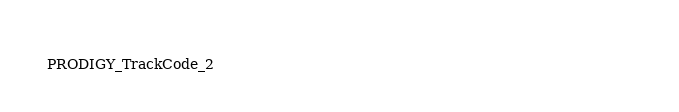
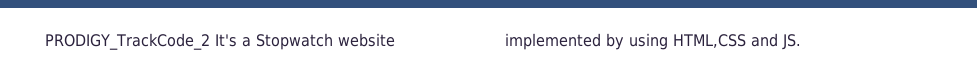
- PRODIGY_TrackCode_2
+ PRODIGY_TrackCode_2 It's a Stopwatch website implemented by using HTML,CSS and JS.

